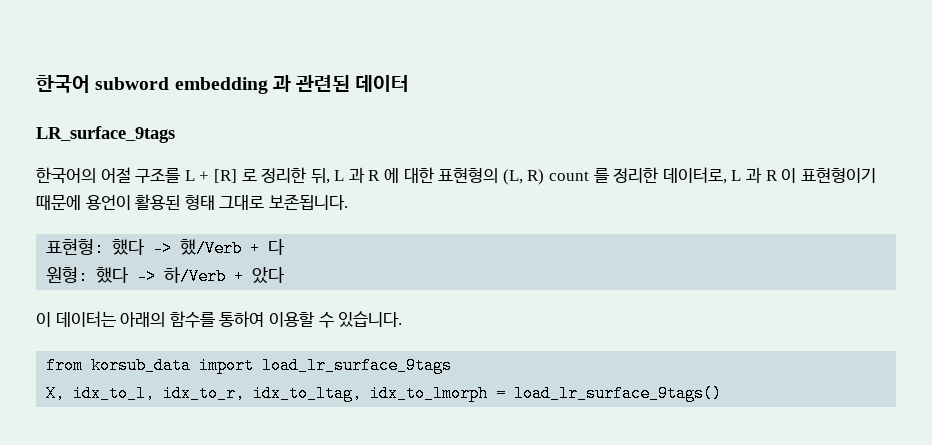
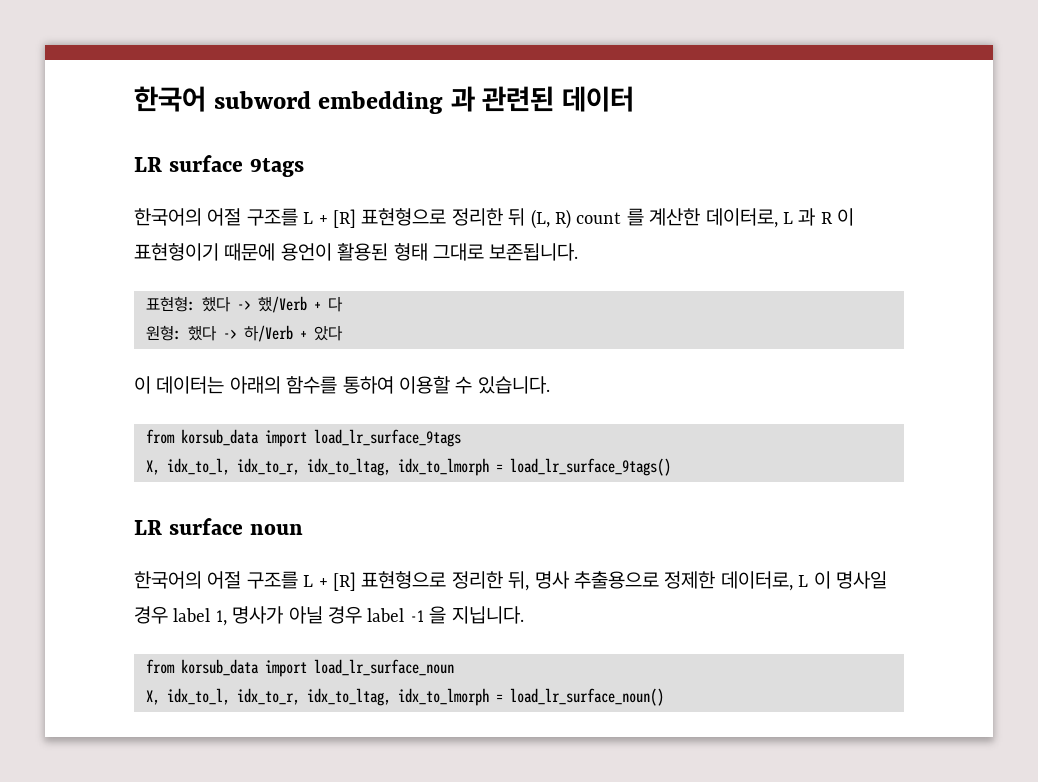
- LR_surface_9tags
- 한국어의 어절 구조를 L + [R] 로 정리한 뒤, L 과 R 에 대한 표현형의 (L, R) count 를 정리한 데이터로, L 과 R 이 표현형이기 때문에 용언이 활용된 형태 그대로 보존됩니다.
+ LR surface 9tags
+ 한국어의 어절 구조를 L + [R] 표현형으로 정리한 뒤 (L, R) count 를 계산한 데이터로, L 과 R 이 표현형이기 때문에 용언이 활용된 형태 그대로 보존됩니다.
+ LR surface noun
+ 한국어의 어절 구조를 L + [R] 표현형으로 정리한 뒤, 명사 추출용으로 정제한 데이터로, L 이 명사일 경우 label 1, 명사가 아닐 경우 label -1 을 지닙니다.
+ from korsub_data import load_lr_surface_noun
+ X, idx_to_l, idx_to_r, idx_to_ltag, idx_to_lmorph = load_lr_surface_noun()

